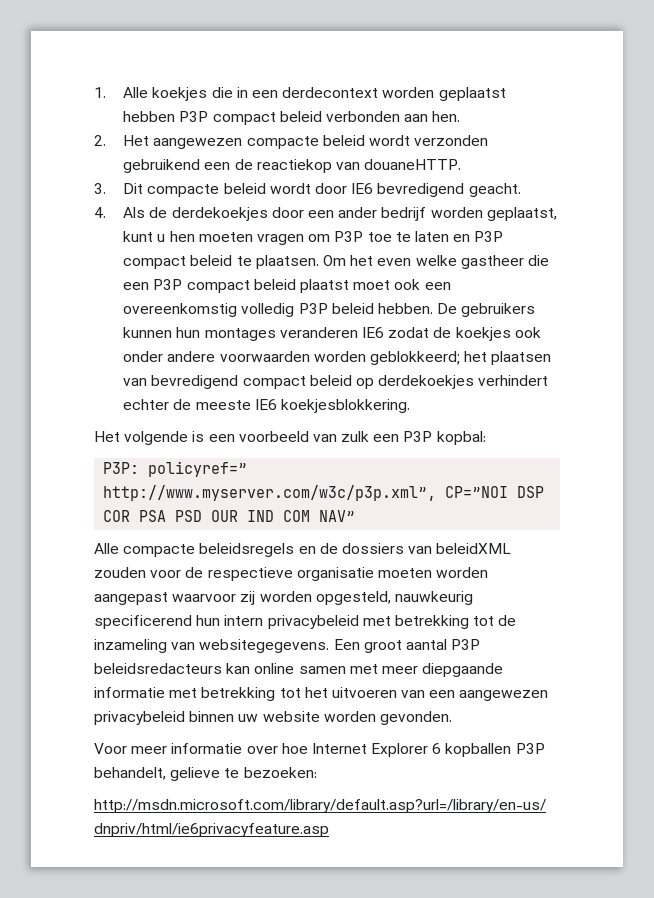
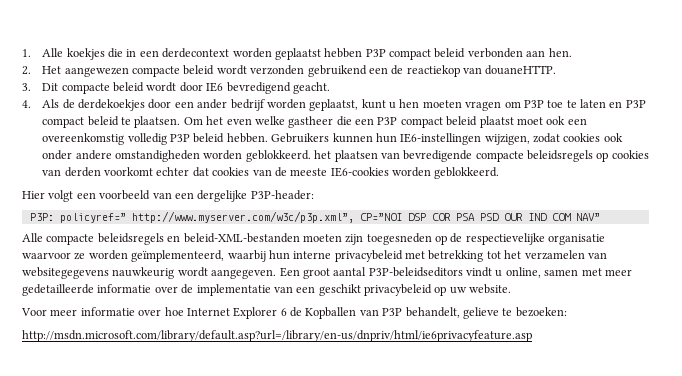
- De gebruikers kunnen hun montages veranderen IE6 zodat de koekjes ook onder andere voorwaarden worden geblokkeerd; het plaatsen van bevredigend compact beleid op derdekoekjes verhindert echter de meeste IE6 koekjesblokkering.
- Het volgende is een voorbeeld van zulk een P3P kopbal:
+ Gebruikers kunnen hun IE6-instellingen wijzigen, zodat cookies ook onder andere omstandigheden worden geblokkeerd. het plaatsen van bevredigende compacte beleidsregels op cookies van derden voorkomt echter dat cookies van de meeste IE6-cookies worden geblokkeerd.
+ Hier volgt een voorbeeld van een dergelijke P3P-header:
- Alle compacte beleidsregels en de dossiers van beleidXML zouden voor de respectieve organisatie moeten worden aangepast waarvoor zij worden opgesteld, nauwkeurig specificerend hun intern privacybeleid met betrekking tot de inzameling van websitegegevens. Een groot aantal P3P beleidsredacteurs kan online samen met meer diepgaande informatie met betrekking tot het uitvoeren van een aangewezen privacybeleid binnen uw website worden gevonden.
+ Alle compacte beleidsregels en beleid-XML-bestanden moeten zijn toegesneden op de respectievelijke organisatie waarvoor ze worden geïmplementeerd, waarbij hun interne privacybeleid met betrekking tot het verzamelen van websitegegevens nauwkeurig wordt aangegeven. Een groot aantal P3P-beleidseditors vindt u online, samen met meer gedetailleerde informatie over de implementatie van een geschikt privacybeleid op uw website.
- Voor meer informatie over hoe Internet Explorer 6 kopballen P3P behandelt, gelieve te bezoeken:
+ Voor meer informatie over hoe Internet Explorer 6 de Kopballen van P3P behandelt, gelieve te bezoeken:

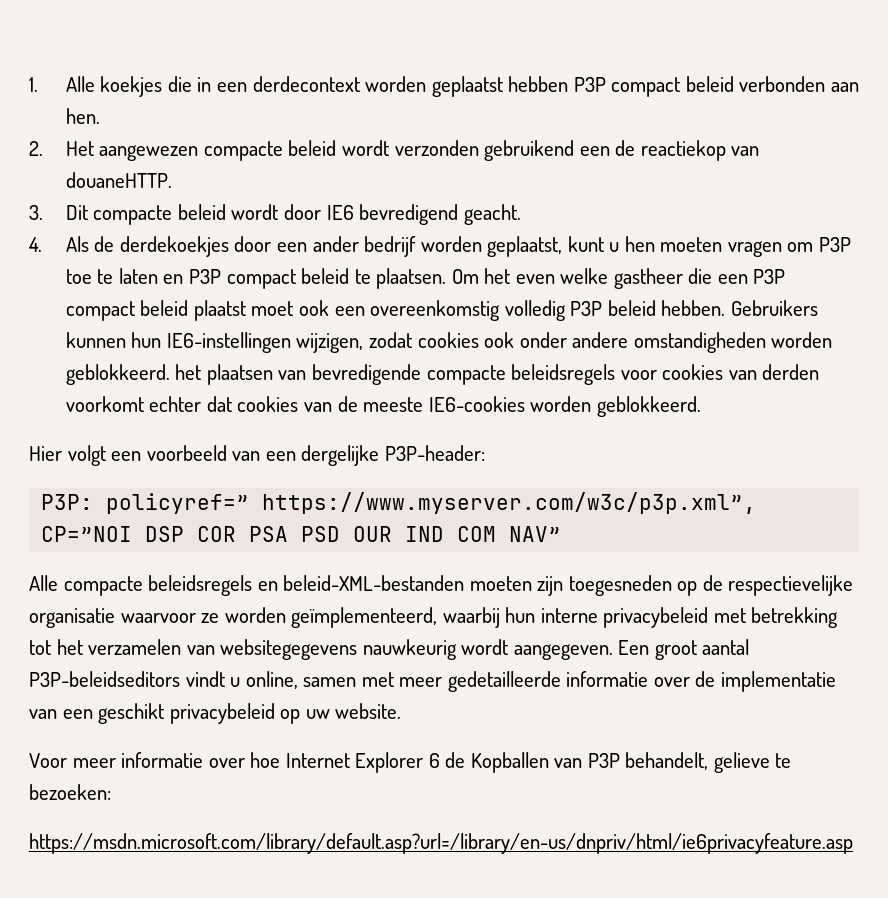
- Gebruikers kunnen hun IE6-instellingen wijzigen, zodat cookies ook onder andere omstandigheden worden geblokkeerd. het plaatsen van bevredigende compacte beleidsregels op cookies van derden voorkomt echter dat cookies van de meeste IE6-cookies worden geblokkeerd.
+ Gebruikers kunnen hun IE6-instellingen wijzigen, zodat cookies ook onder andere omstandigheden worden geblokkeerd. het plaatsen van bevredigende compacte beleidsregels voor cookies van derden voorkomt echter dat cookies van de meeste IE6-cookies worden geblokkeerd.
- P3P: policyref=” http://www.myserver.com/w3c/p3p.xml”, CP=”NOI DSP COR PSA PSD OUR IND COM NAV”
+ P3P: policyref=” https://www.myserver.com/w3c/p3p.xml”, CP=”NOI DSP COR PSA PSD OUR IND COM NAV”
- http://msdn.microsoft.com/library/default.asp?url=/library/en-us/dnpriv/html/ie6privacyfeature.asp
+ https://msdn.microsoft.com/library/default.asp?url=/library/en-us/dnpriv/html/ie6privacyfeature.asp

